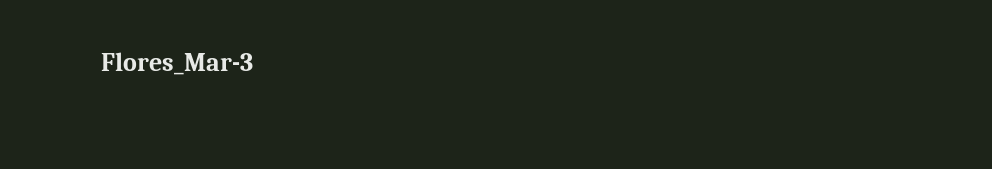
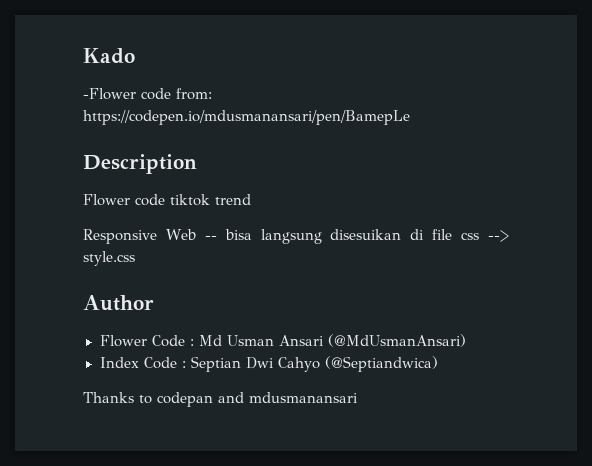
- Flores_Mar-3
+ Kado
+ -Flower code from: https://codepen.io/mdusmanansari/pen/BamepLe
+ Description
+ Flower code tiktok trend
+ Responsive Web -- bisa langsung disesuikan di file css --> style.css
+ Author
+ Flower Code : Md Usman Ansari (@MdUsmanAnsari)
+ Index Code : Septian Dwi Cahyo (@Septiandwica)
+ Thanks to codepan and mdusmanansari

